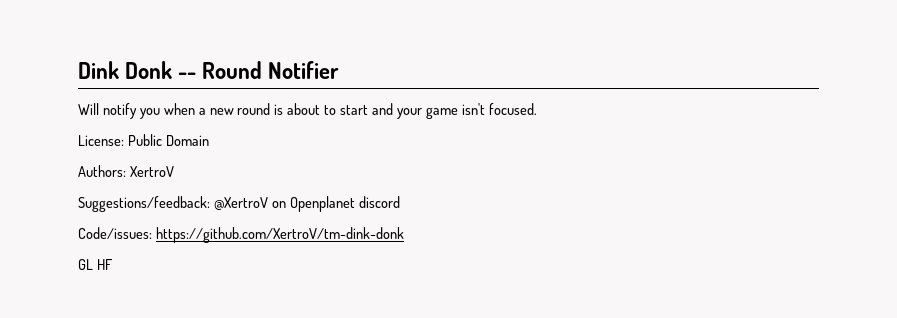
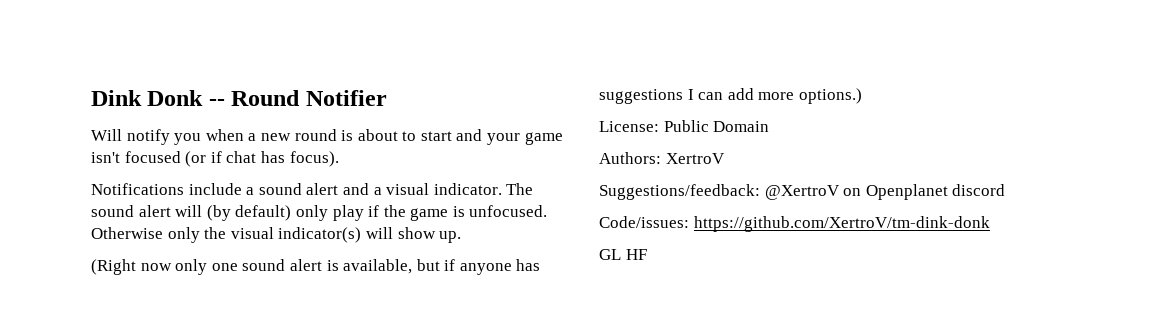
- Will notify you when a new round is about to start and your game isn't focused.
+ Will notify you when a new round is about to start and your game isn't focused (or if chat has focus).
+ Notifications include a sound alert and a visual indicator. The sound alert will (by default) only play if the game is unfocused. Otherwise only the visual indicator(s) will show up.
+ (Right now only one sound alert is available, but if anyone has suggestions I can add more options.)

